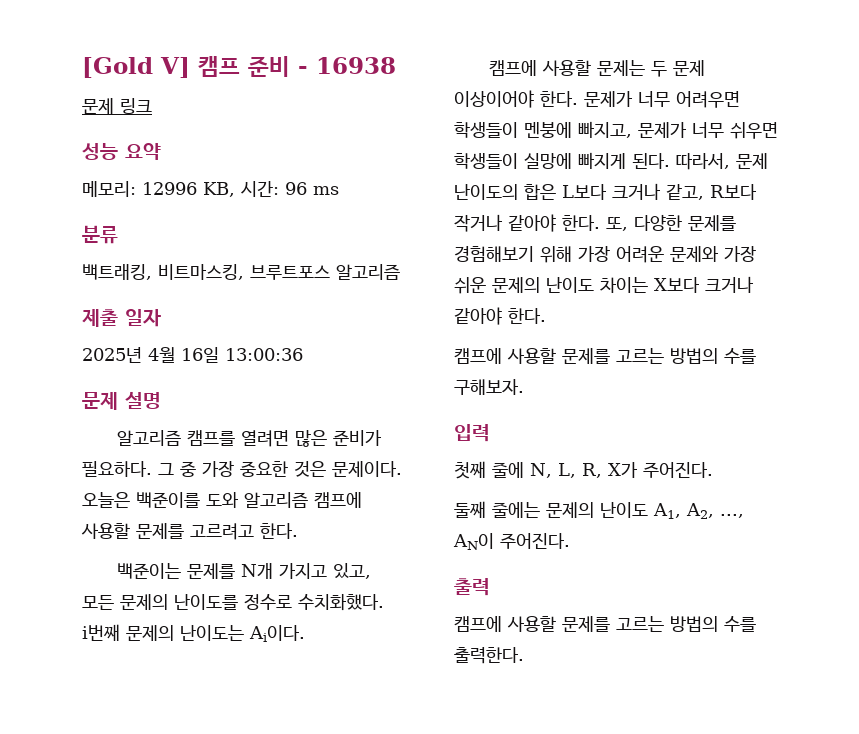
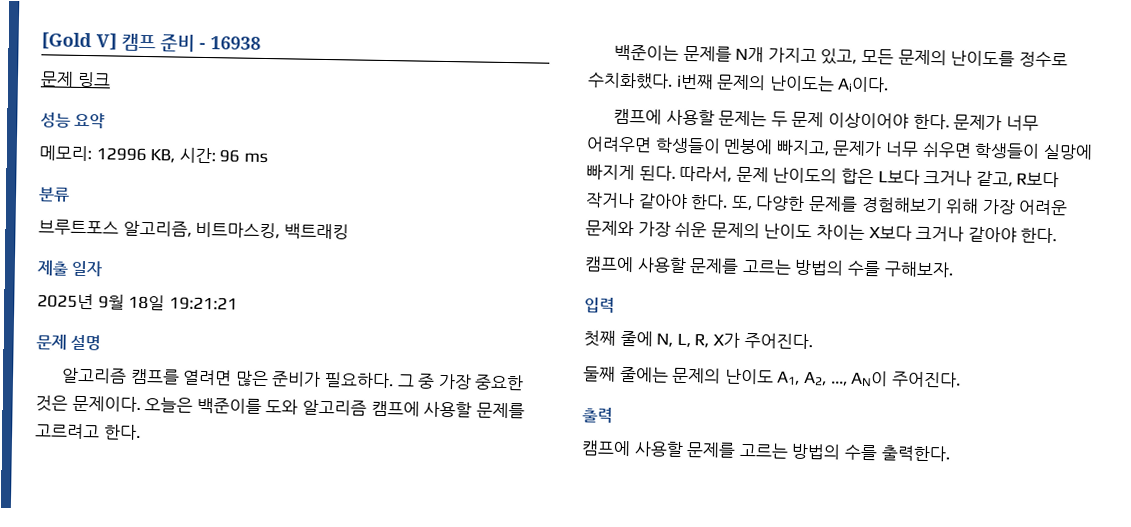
- 백트래킹, 비트마스킹, 브루트포스 알고리즘
+ 브루트포스 알고리즘, 비트마스킹, 백트래킹
- 2025년 4월 16일 13:00:36
+ 2025년 9월 18일 19:21:21

